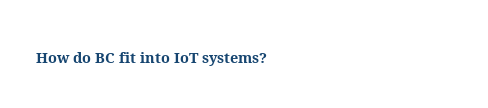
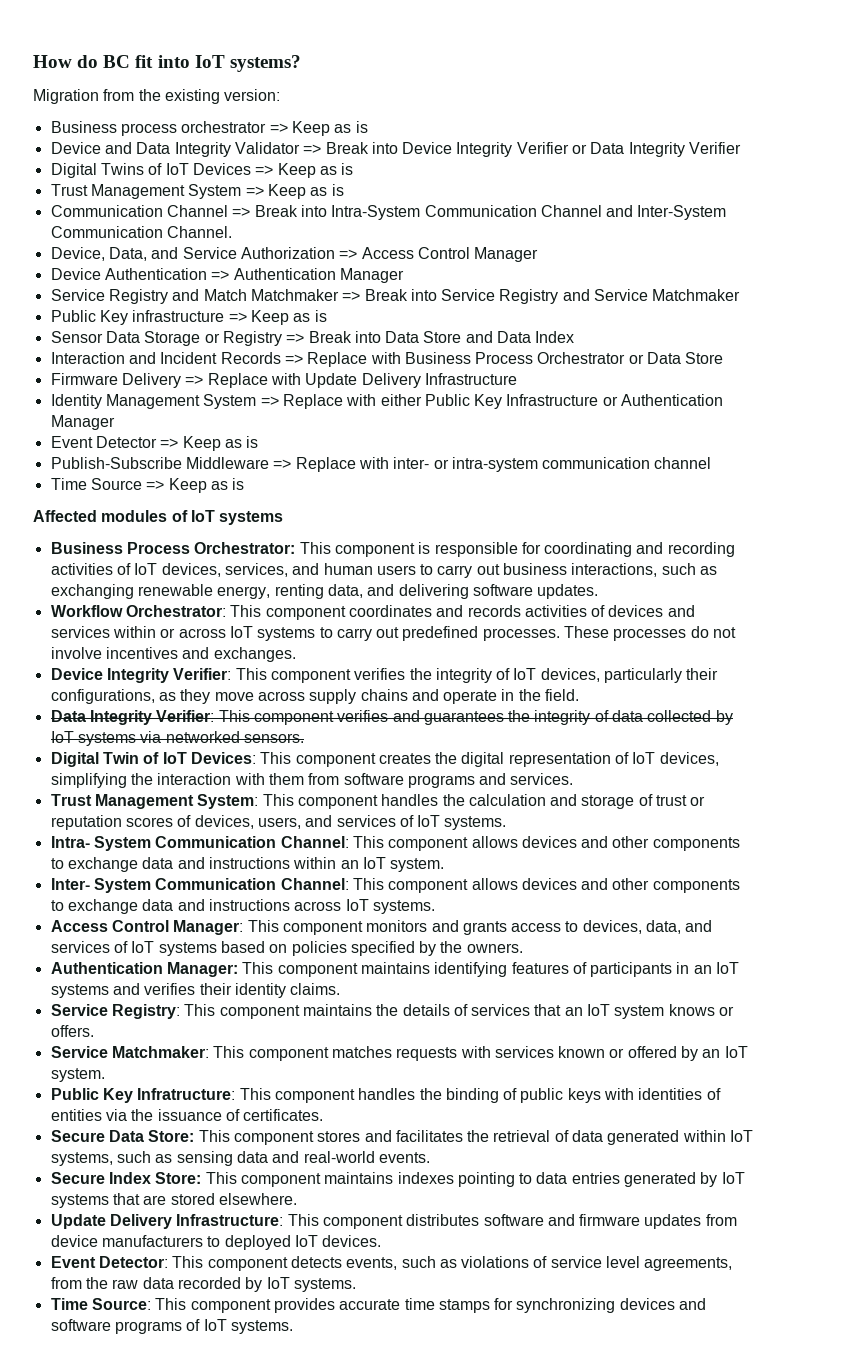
+ Migration from the existing version:
+ Business process orchestrator => Keep as is
+ Device and Data Integrity Validator => Break into Device Integrity Verifier or Data Integrity Verifier
+ Digital Twins of IoT Devices => Keep as is
+ Trust Management System => Keep as is
+ Communication Channel => Break into Intra-System Communication Channel and Inter-System Communication Channel.
+ Device, Data, and Service Authorization => Access Control Manager
+ Device Authentication => Authentication Manager
+ Service Registry and Match Matchmaker => Break into Service Registry and Service Matchmaker
+ Public Key infrastructure => Keep as is
+ Sensor Data Storage or Registry => Break into Data Store and Data Index
+ Interaction and Incident Records => Replace with Business Process Orchestrator or Data Store
+ Firmware Delivery => Replace with Update Delivery Infrastructure
+ Identity Management System => Replace with either Public Key Infrastructure or Authentication Manager
+ Event Detector => Keep as is
+ Publish-Subscribe Middleware => Replace with inter- or intra-system communication channel
+ Time Source => Keep as is
+ Affected modules of IoT systems
+ Business Process Orchestrator: This component is responsible for coordinating and recording activities of IoT devices, services, and human users to carry out business interactions, such as exchanging renewable energy, renting data, and delivering software updates.
+ Workflow Orchestrator: This component coordinates and records activities of devices and services within or across IoT systems to carry out predefined processes. These processes do not involve incentives and exchanges.
+ Device Integrity Verifier: This component verifies the integrity of IoT devices, particularly their configurations, as they move across supply chains and operate in the field.
+ Data Integrity Verifier: This component verifies and guarantees the integrity of data collected by IoT systems via networked sensors.
+ Digital Twin of IoT Devices: This component creates the digital representation of IoT devices, simplifying the interaction with them from software programs and services.
+ Trust Management System: This component handles the calculation and storage of trust or reputation scores of devices, users, and services of IoT systems.
+ Intra- System Communication Channel: This component allows devices and other components to exchange data and instructions within an IoT system.
+ Inter- System Communication Channel: This component allows devices and other components to exchange data and instructions across IoT systems.
+ Access Control Manager: This component monitors and grants access to devices, data, and services of IoT systems based on policies specified by the owners.
+ Authentication Manager: This component maintains identifying features of participants in an IoT systems and verifies their identity claims.
+ Service Registry: This component maintains the details of services that an IoT system knows or offers.
+ Service Matchmaker: This component matches requests with services known or offered by an IoT system.
+ Public Key Infratructure: This component handles the binding of public keys with identities of entities via the issuance of certificates.
+ Secure Data Store: This component stores and facilitates the retrieval of data generated within IoT systems, such as sensing data and real-world events.
+ Secure Index Store: This component maintains indexes pointing to data entries generated by IoT systems that are stored elsewhere.
+ Update Delivery Infrastructure: This component distributes software and firmware updates from device manufacturers to deployed IoT devices.
+ Event Detector: This component detects events, such as violations of service level agreements, from the raw data recorded by IoT systems.
+ Time Source: This component provides accurate time stamps for synchronizing devices and software programs of IoT systems.

